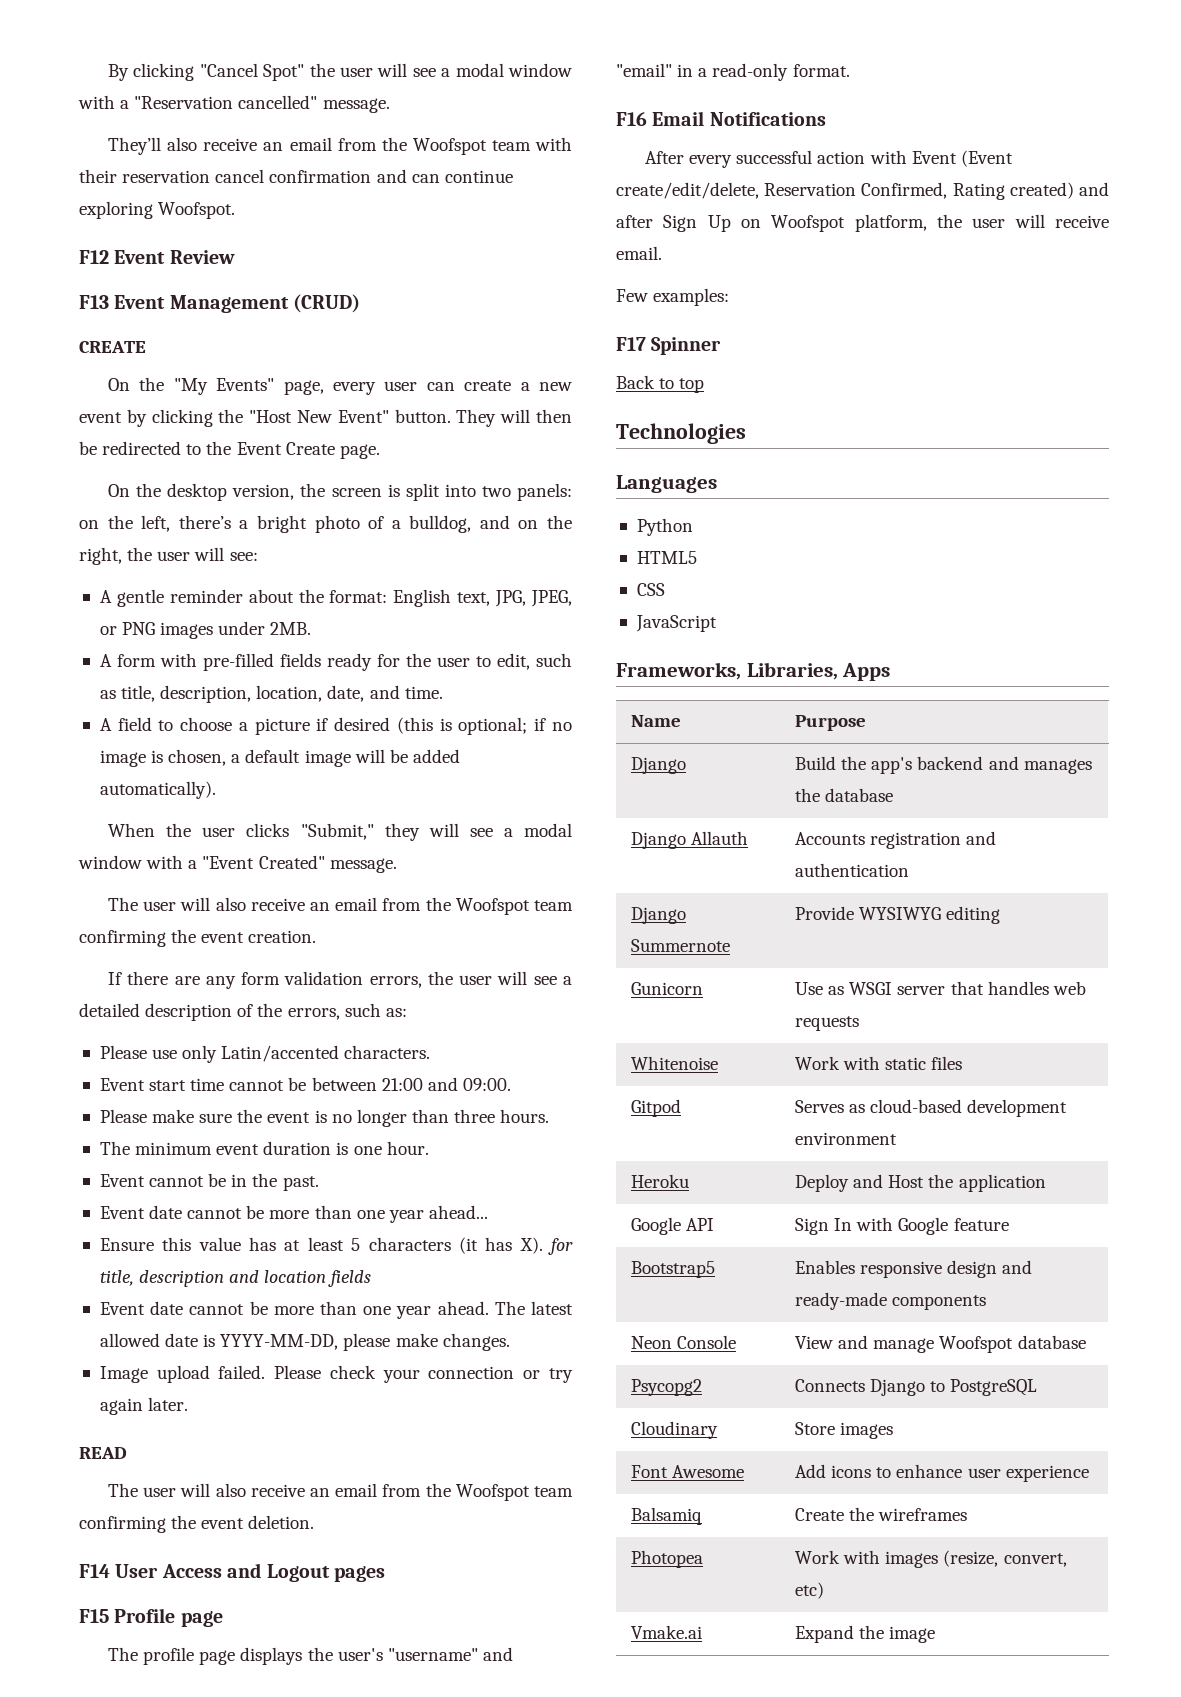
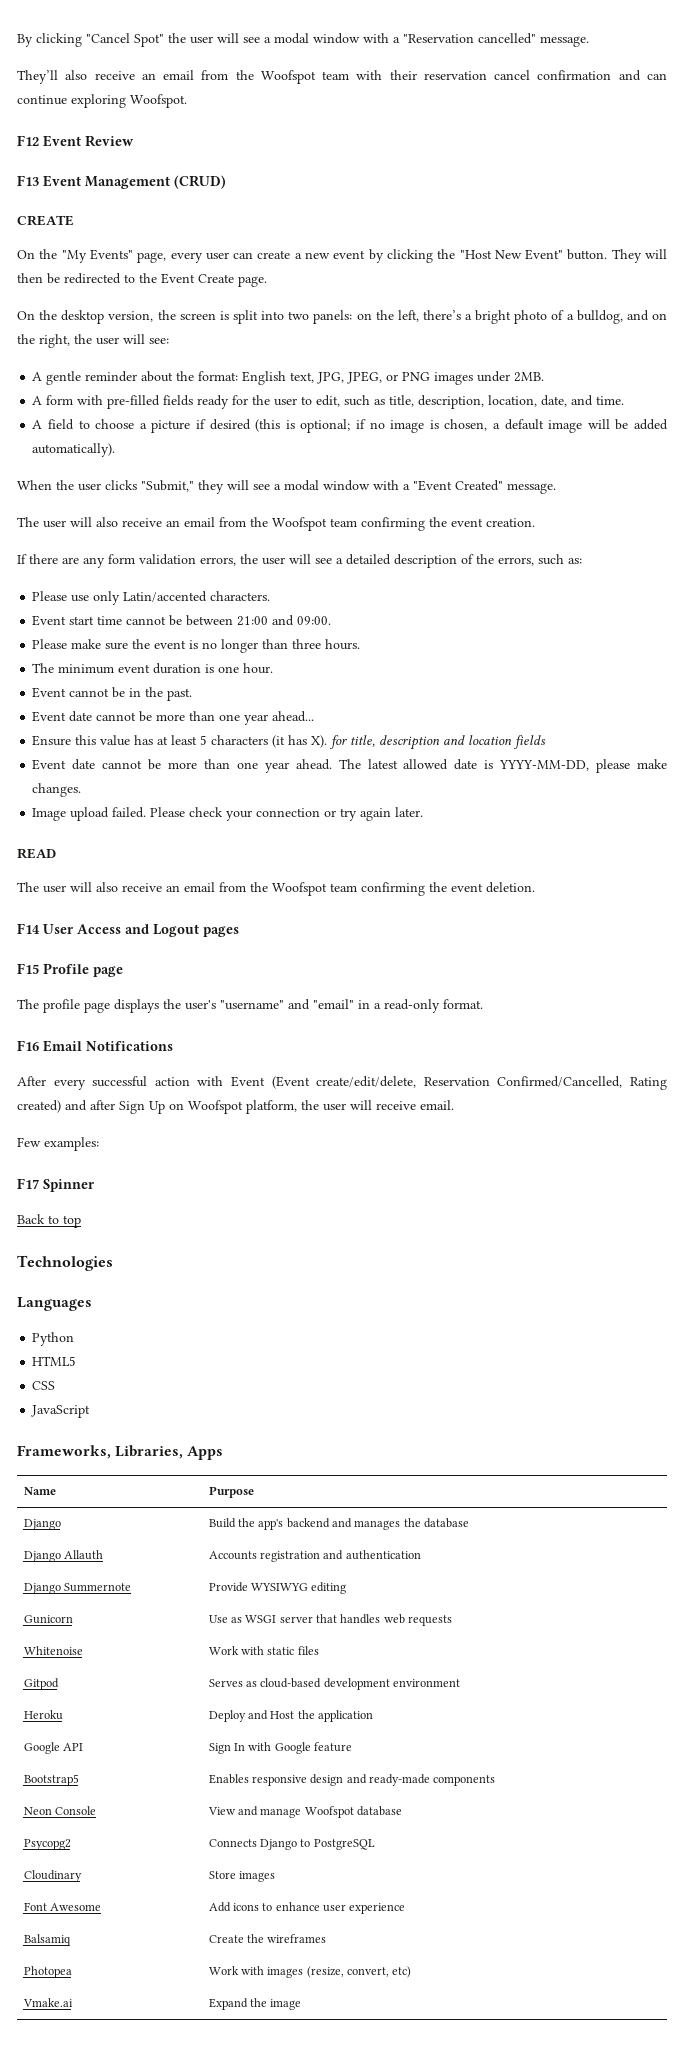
- After every successful action with Event (Event create/edit/delete, Reservation Confirmed, Rating created) and after Sign Up on Woofspot platform, the user will receive email.
+ After every successful action with Event (Event create/edit/delete, Reservation Confirmed/Cancelled, Rating created) and after Sign Up on Woofspot platform, the user will receive email.

